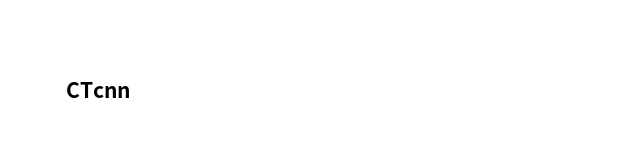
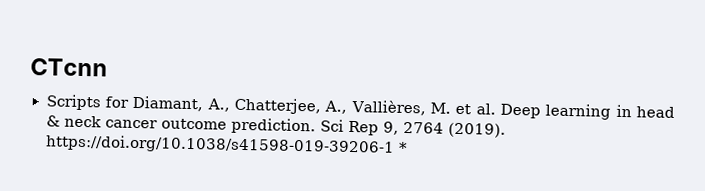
+ Scripts for Diamant, A., Chatterjee, A., Vallières, M. et al. Deep learning in head & neck cancer outcome prediction. Sci Rep 9, 2764 (2019). https://doi.org/10.1038/s41598-019-39206-1 *

